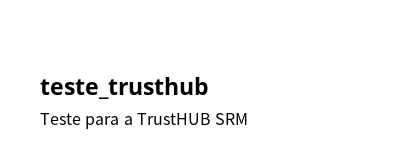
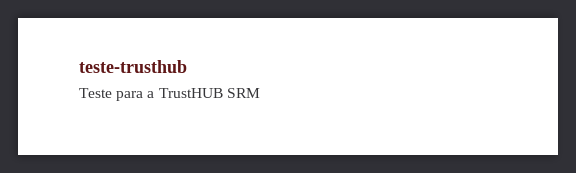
- teste_trusthub
+ teste-trusthub

